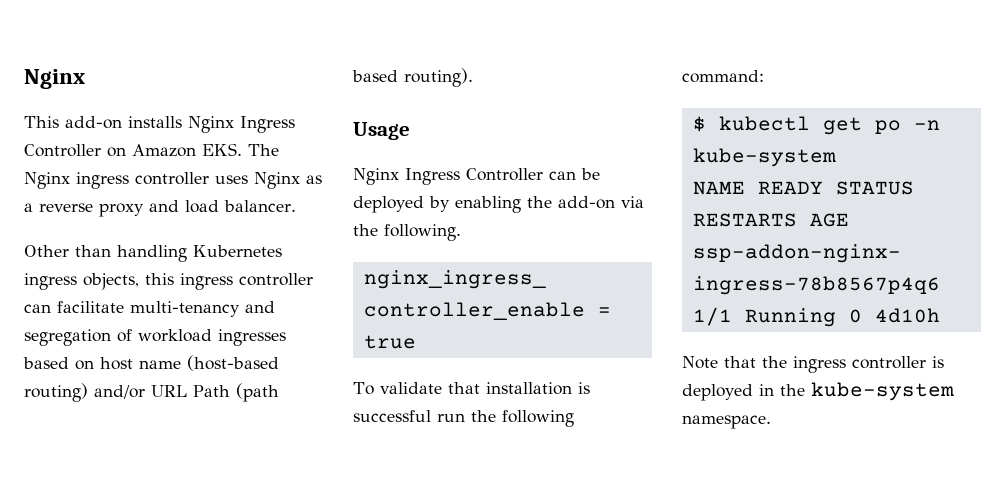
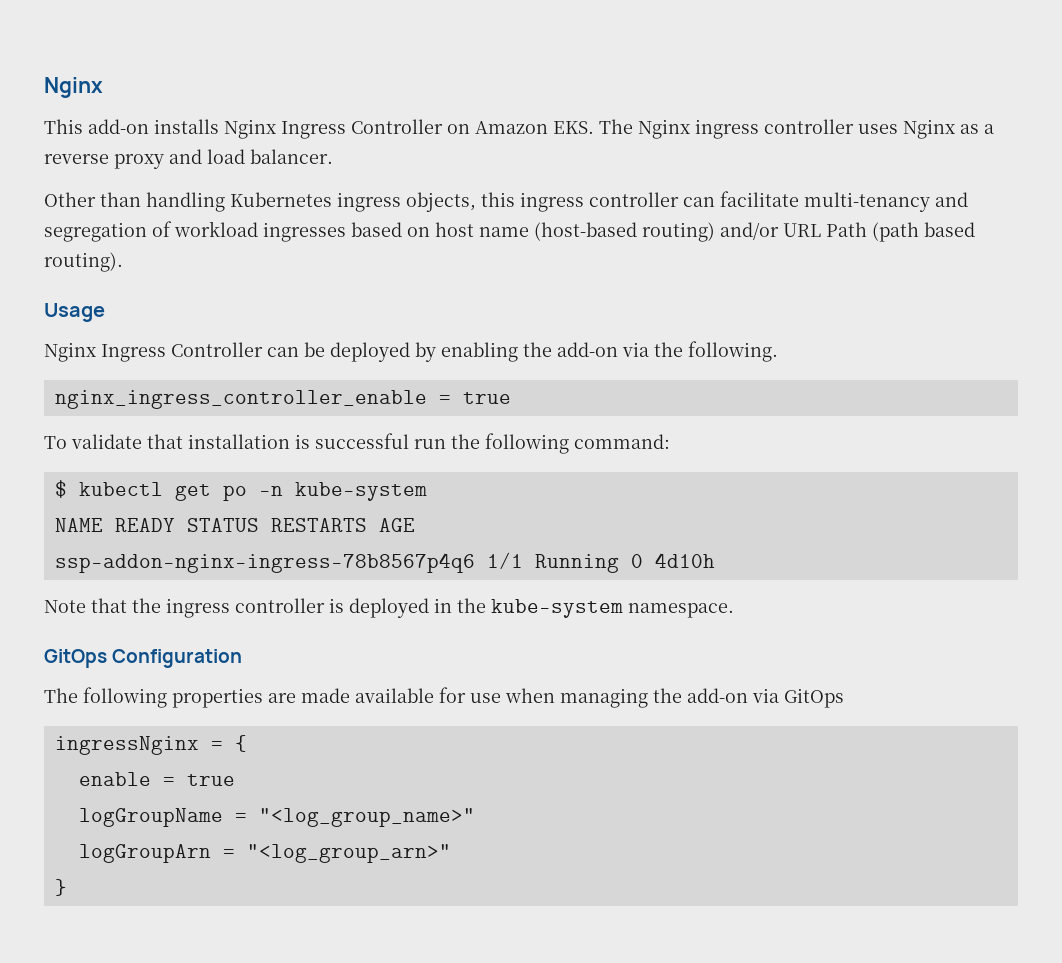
+ GitOps Configuration
+ The following properties are made available for use when managing the add-on via GitOps
+ ingressNginx = {
+ enable = true
+ logGroupName = "<log_group_name>"
+ logGroupArn = "<log_group_arn>"
+ }

